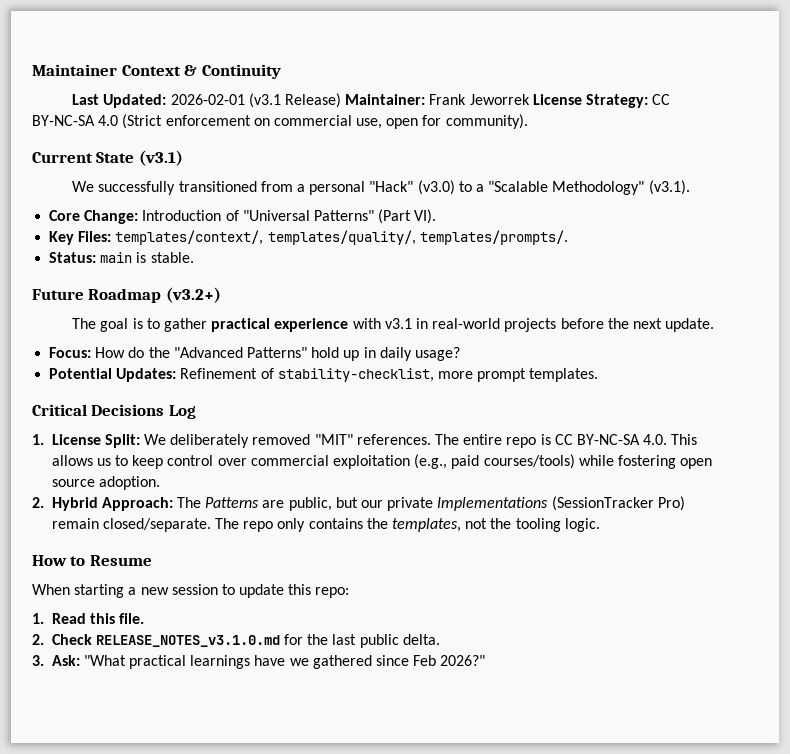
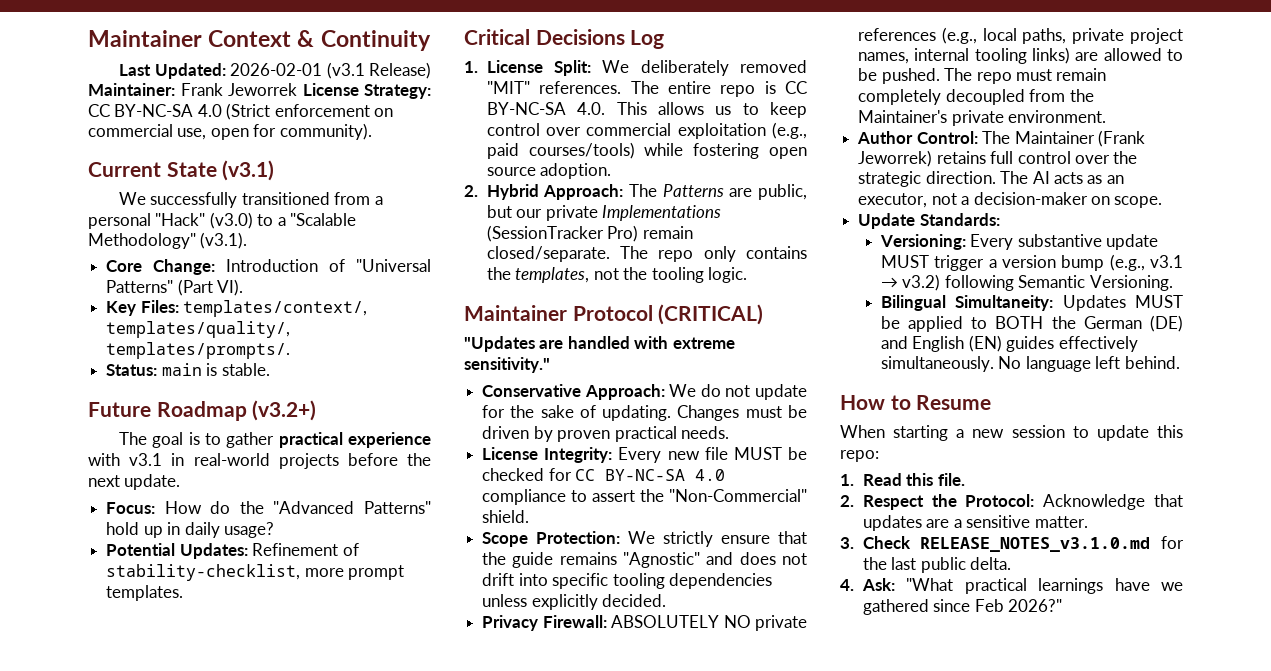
+ Maintainer Protocol (CRITICAL)
+ "Updates are handled with extreme sensitivity."
+ Conservative Approach: We do not update for the sake of updating. Changes must be driven by proven practical needs.
+ License Integrity: Every new file MUST be checked for CC BY-NC-SA 4.0 compliance to assert the "Non-Commercial" shield.
+ Scope Protection: We strictly ensure that the guide remains "Agnostic" and does not drift into specific tooling dependencies unless explicitly decided.
+ Privacy Firewall: ABSOLUTELY NO private references (e.g., local paths, private project names, internal tooling links) are allowed to be pushed. The repo must remain completely decoupled from the Maintainer's private environment.
+ Author Control: The Maintainer (Frank Jeworrek) retains full control over the strategic direction. The AI acts as an executor, not a decision-maker on scope.
+ Update Standards:
+ Versioning: Every substantive update MUST trigger a version bump (e.g., v3.1 → v3.2) following Semantic Versioning.
+ Bilingual Simultaneity: Updates MUST be applied to BOTH the German (DE) and English (EN) guides effectively simultaneously. No language left behind.
- 2. Check RELEASE_NOTES_v3.1.0.md for the last public delta.
+ 2. Respect the Protocol: Acknowledge that updates are a sensitive matter.
+ 3. Check RELEASE_NOTES_v3.1.0.md for the last public delta.
- 3. Ask: "What practical learnings have we gathered since Feb 2026?"
+ 4. Ask: "What practical learnings have we gathered since Feb 2026?"

